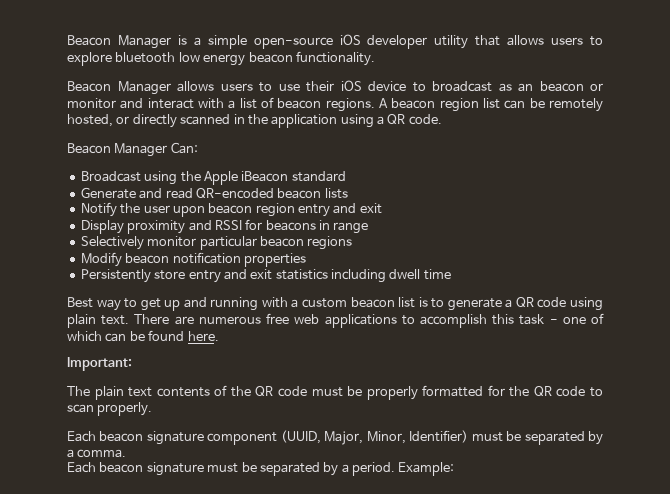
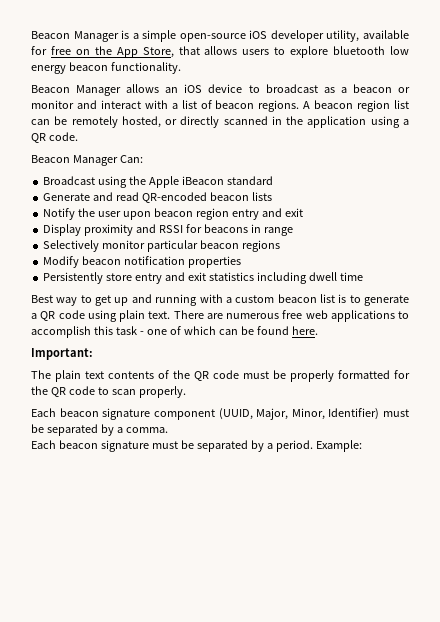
- Beacon Manager is a simple open-source iOS developer utility that allows users to explore bluetooth low energy beacon functionality.
+ Beacon Manager is a simple open-source iOS developer utility, available for free on the App Store, that allows users to explore bluetooth low energy beacon functionality.
- Beacon Manager allows users to use their iOS device to broadcast as an beacon or monitor and interact with a list of beacon regions.
+ Beacon Manager allows an iOS device to broadcast as a beacon or monitor and interact with a list of beacon regions.

